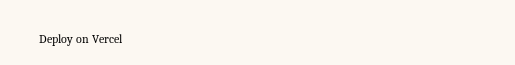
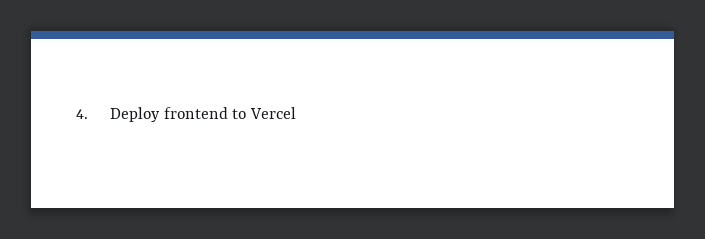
- Deploy on Vercel
+ 4. Deploy frontend to Vercel

